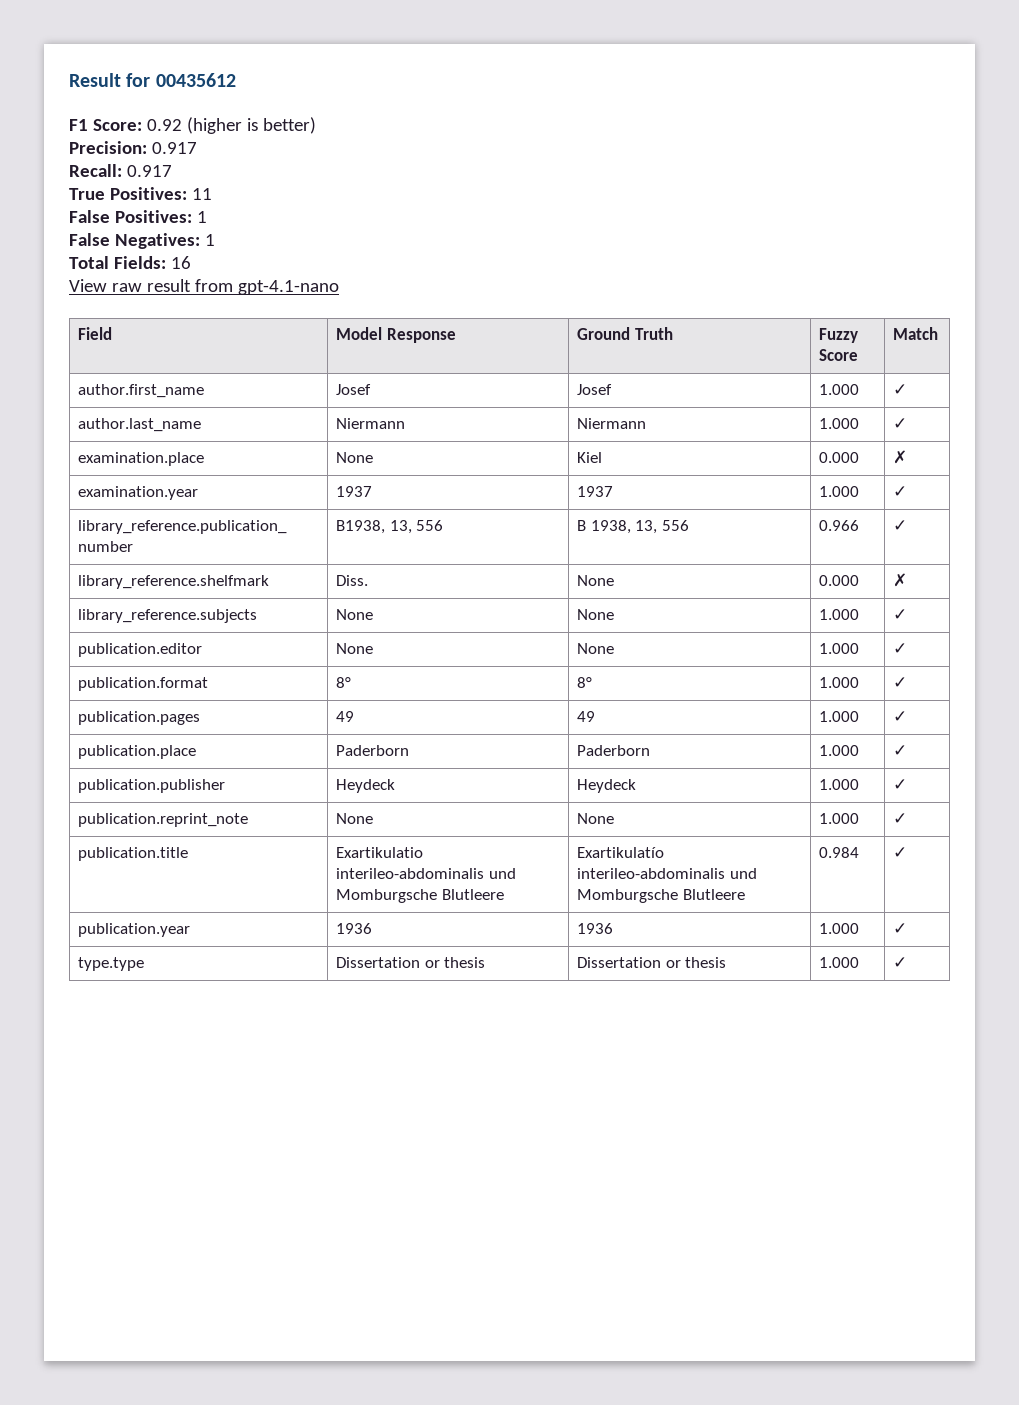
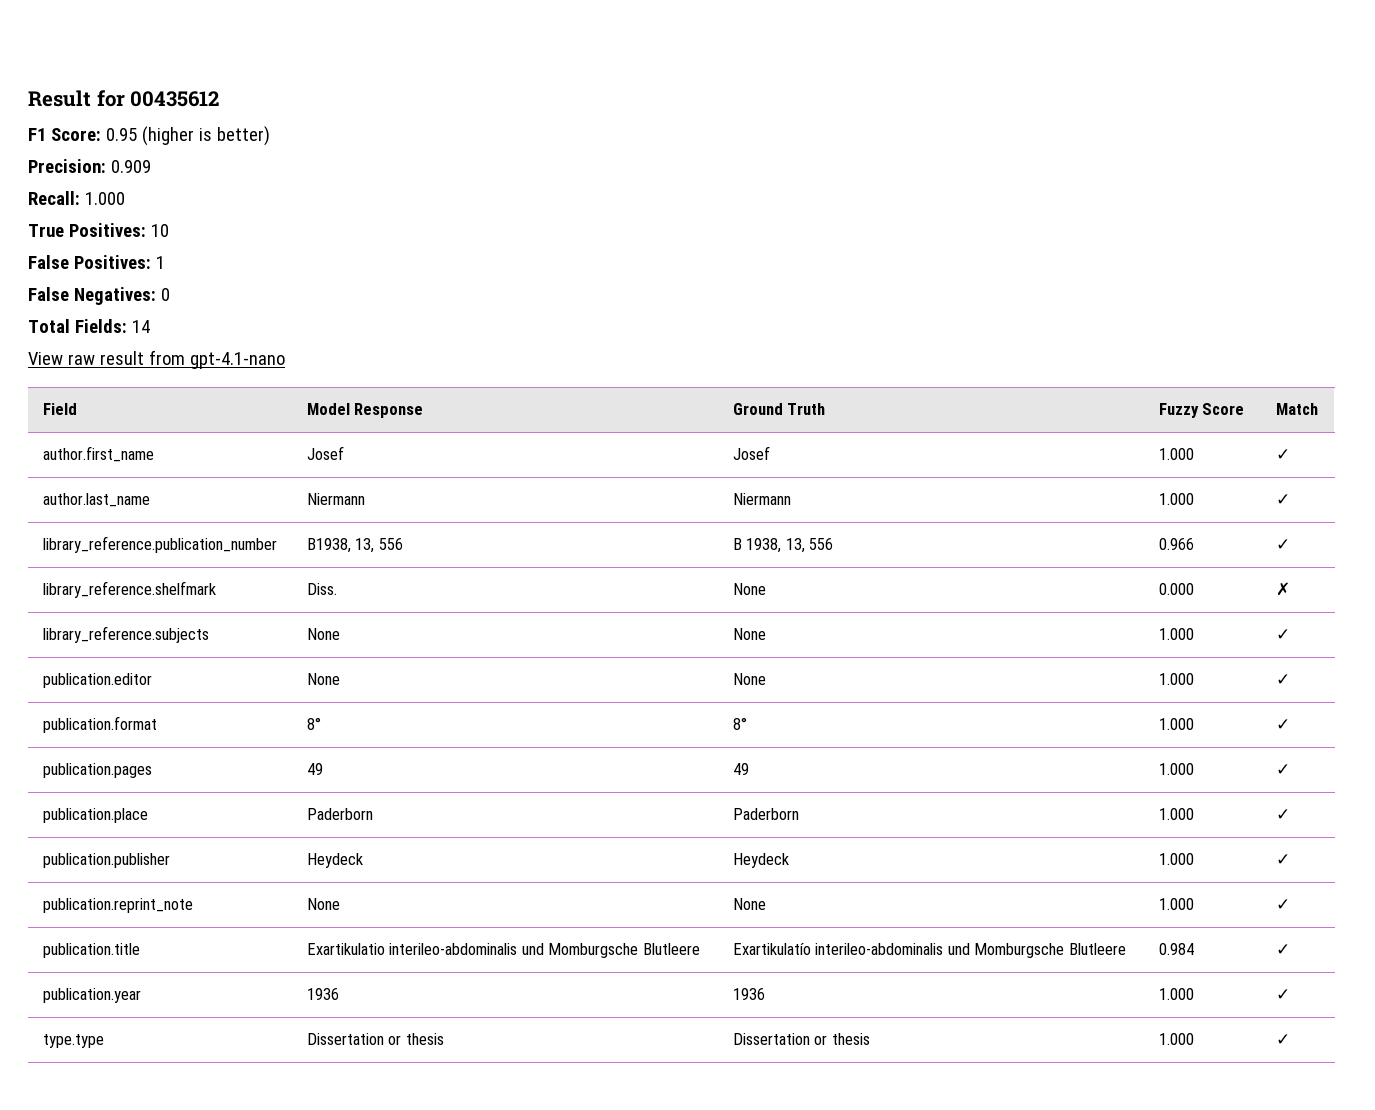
- F1 Score: 0.92 (higher is better)
+ F1 Score: 0.95 (higher is better)
- Precision: 0.917
+ Precision: 0.909
- Recall: 0.917
+ Recall: 1.000
- True Positives: 11
+ True Positives: 10
- False Negatives: 1
+ False Negatives: 0
- Total Fields: 16
+ Total Fields: 14
- examination.place | None | Kiel | 0.000 | ✗
- examination.year | 1937 | 1937 | 1.000 | ✓

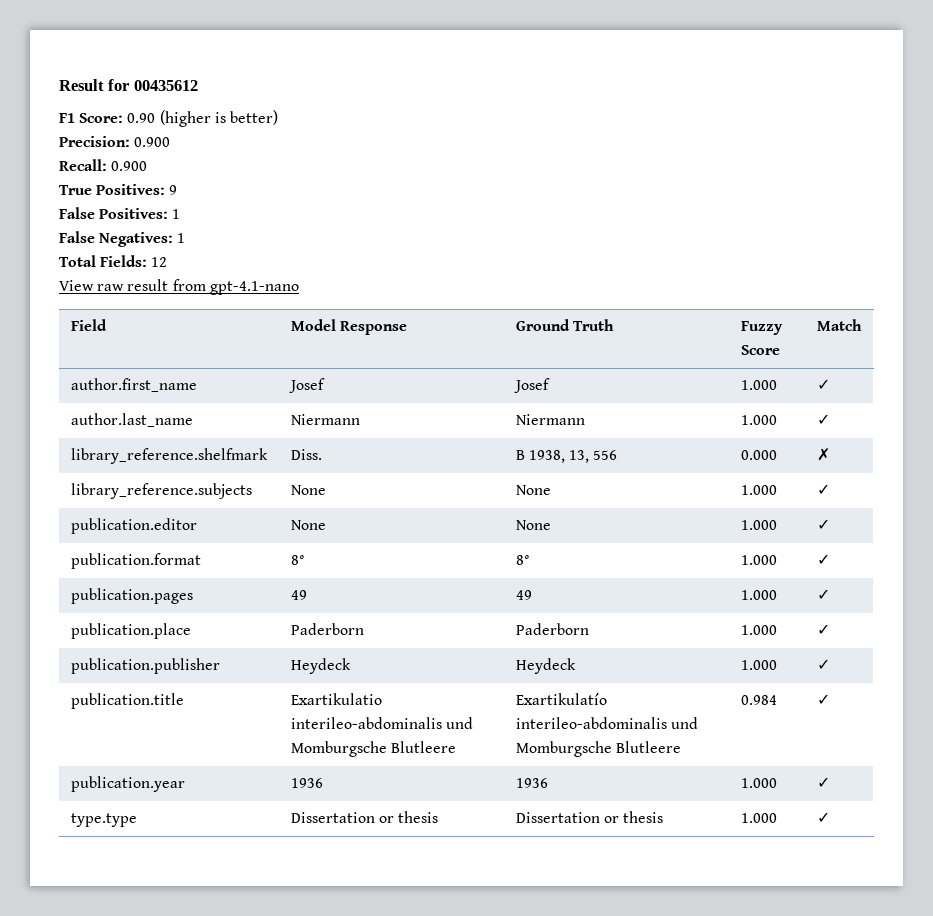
- F1 Score: 0.95 (higher is better)
+ F1 Score: 0.90 (higher is better)
- Precision: 0.909
+ Precision: 0.900
- Recall: 1.000
+ Recall: 0.900
- True Positives: 10
+ True Positives: 9
- False Negatives: 0
+ False Negatives: 1
- Total Fields: 14
+ Total Fields: 12
- library_reference.publication_number | B1938, 13, 556 | B 1938, 13, 556 | 0.966 | ✓
- library_reference.shelfmark | Diss. | None | 0.000 | ✗
+ library_reference.shelfmark | Diss. | B 1938, 13, 556 | 0.000 | ✗
- publication.reprint_note | None | None | 1.000 | ✓

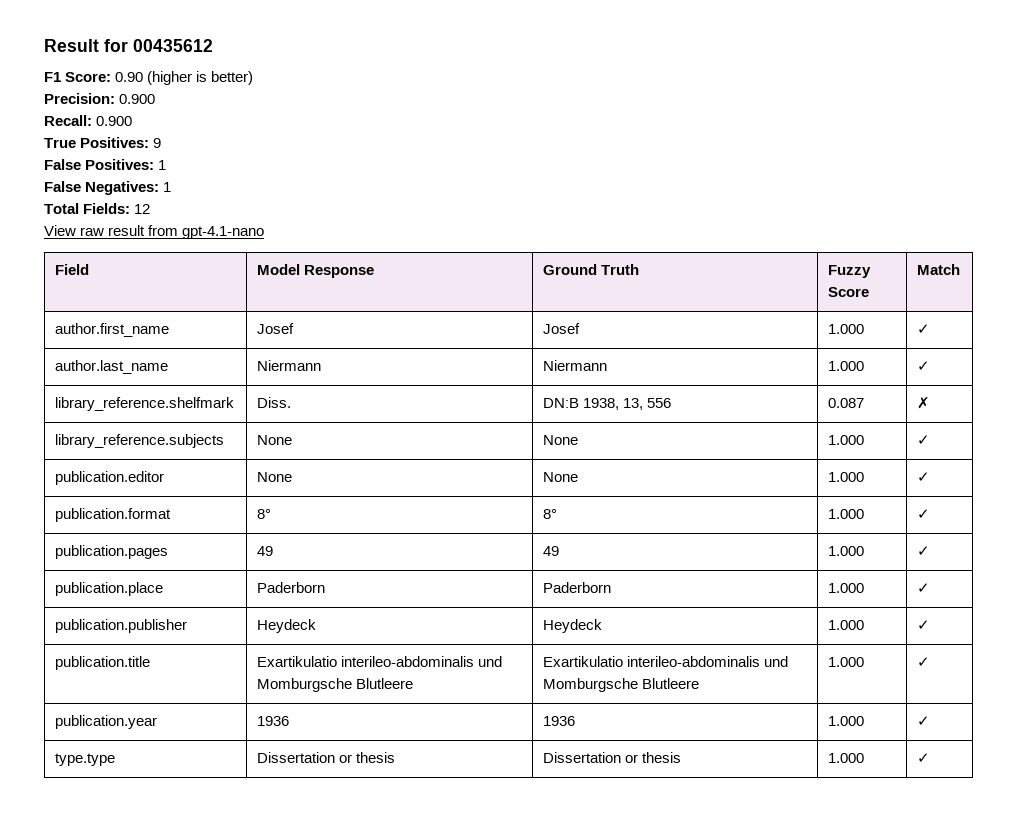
- library_reference.shelfmark | Diss. | B 1938, 13, 556 | 0.000 | ✗
+ library_reference.shelfmark | Diss. | DN:B 1938, 13, 556 | 0.087 | ✗
- publication.title | Exartikulatio interileo-abdominalis und Momburgsche Blutleere | Exartikulatío interileo-abdominalis und Momburgsche Blutleere | 0.984 | ✓
+ publication.title | Exartikulatio interileo-abdominalis und Momburgsche Blutleere | Exartikulatio interileo-abdominalis und Momburgsche Blutleere | 1.000 | ✓

